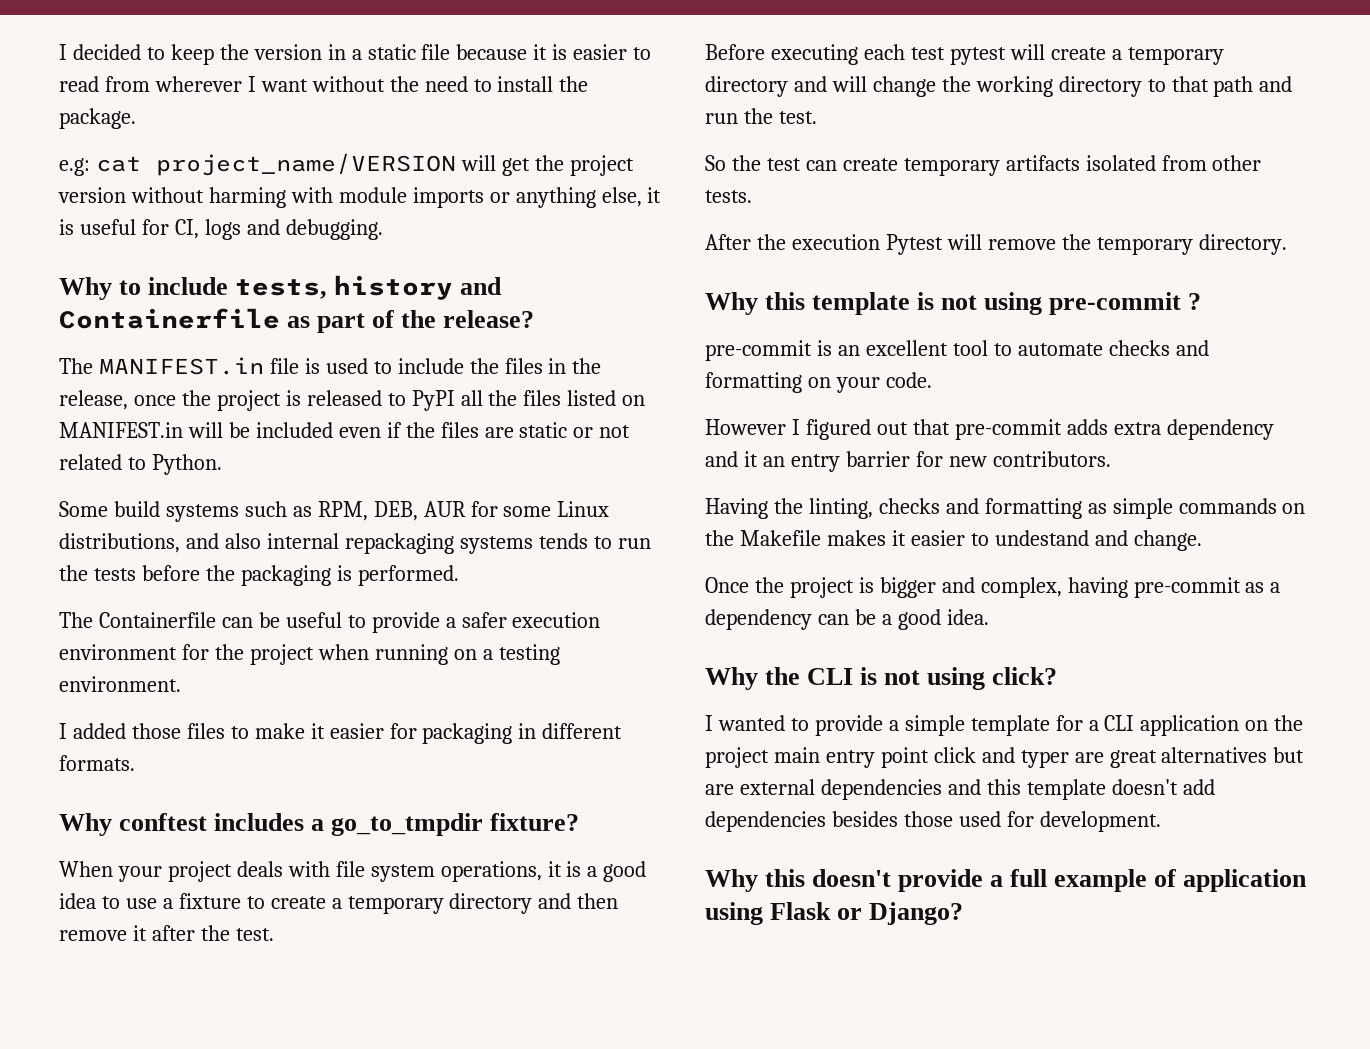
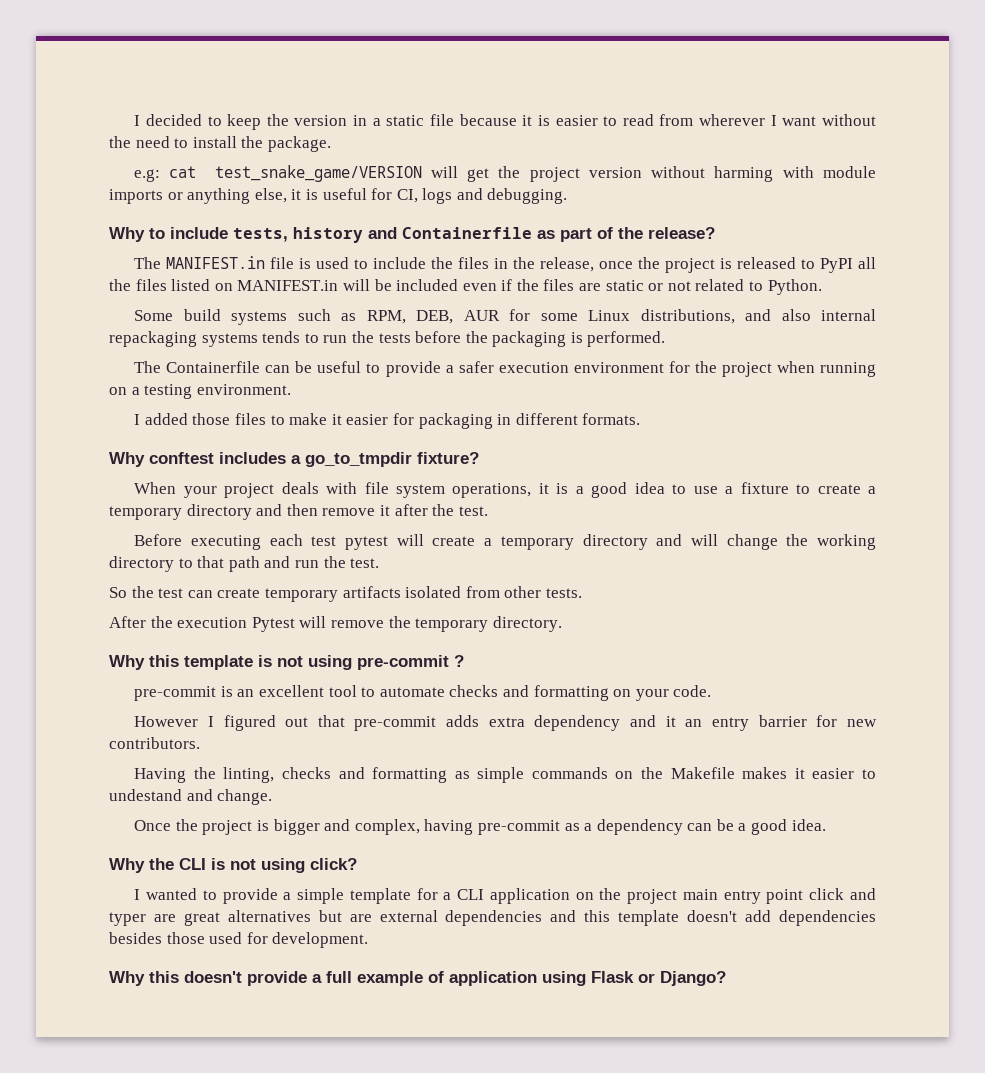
- e.g: cat project_name/VERSION will get the project version without harming with module imports or anything else, it is useful for CI, logs and debugging.
+ e.g: cat test_snake_game/VERSION will get the project version without harming with module imports or anything else, it is useful for CI, logs and debugging.

